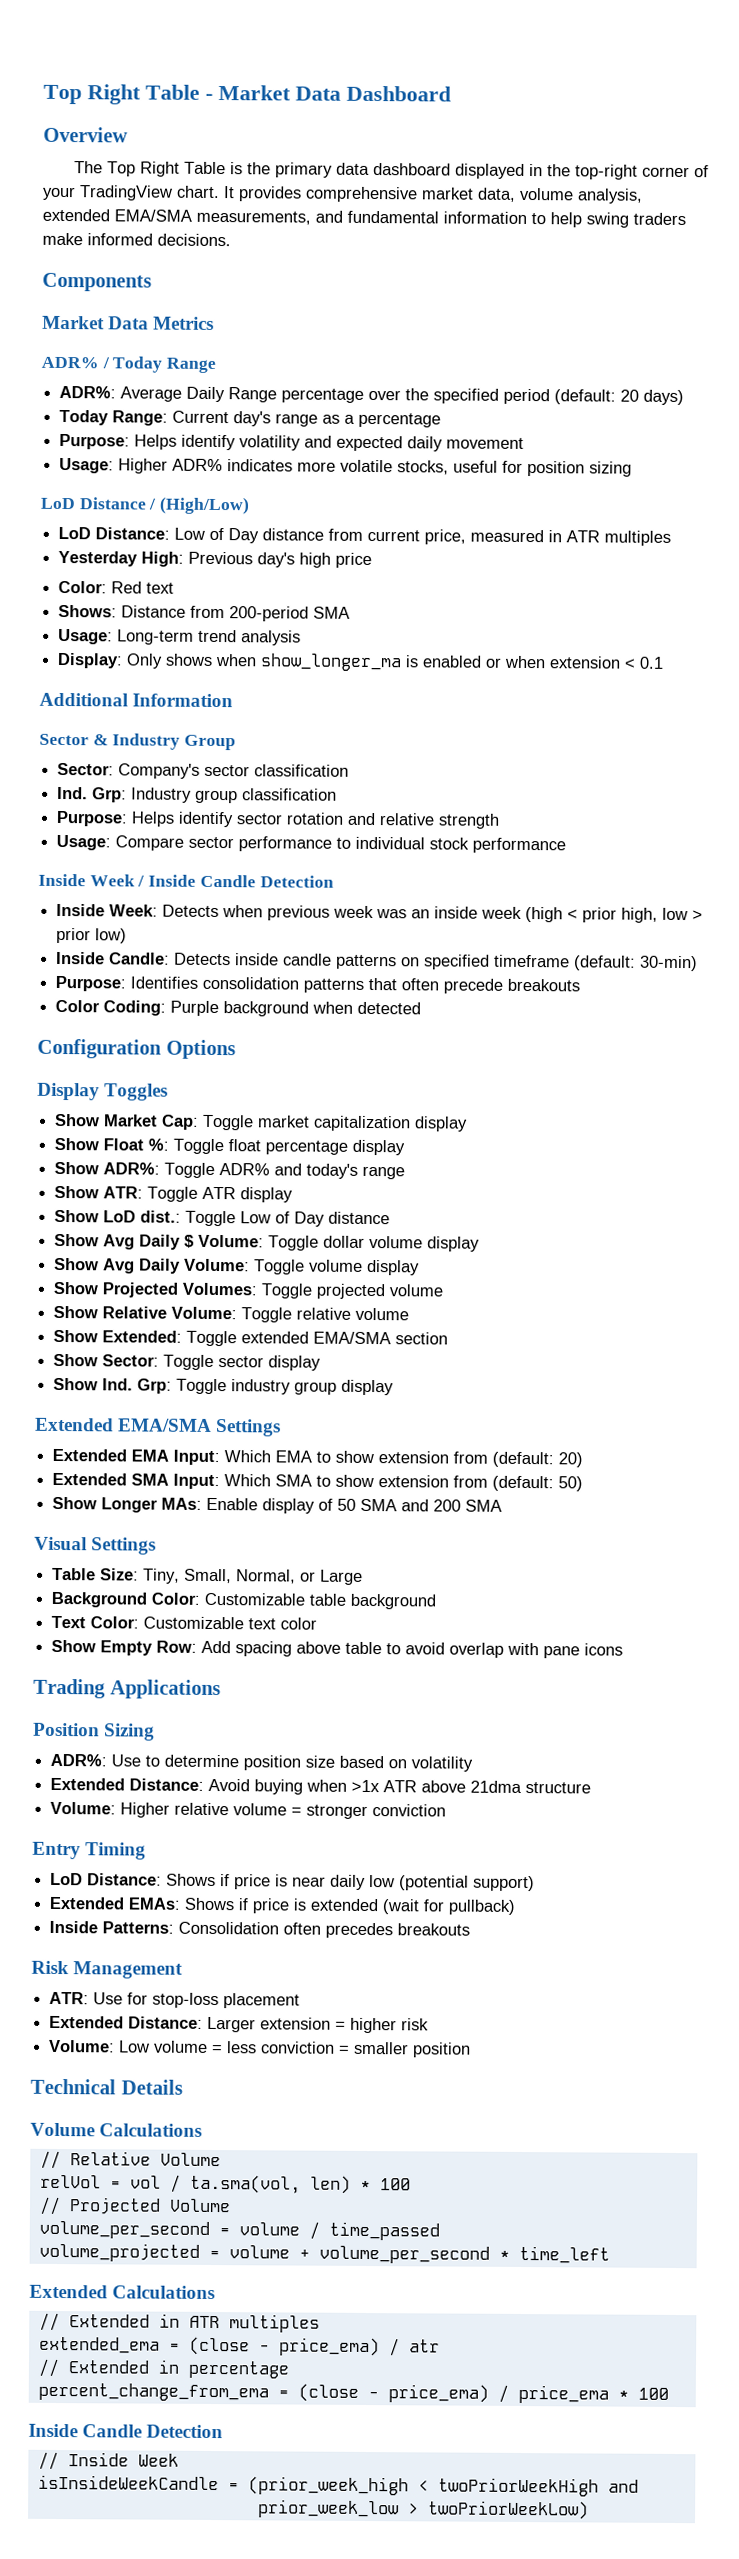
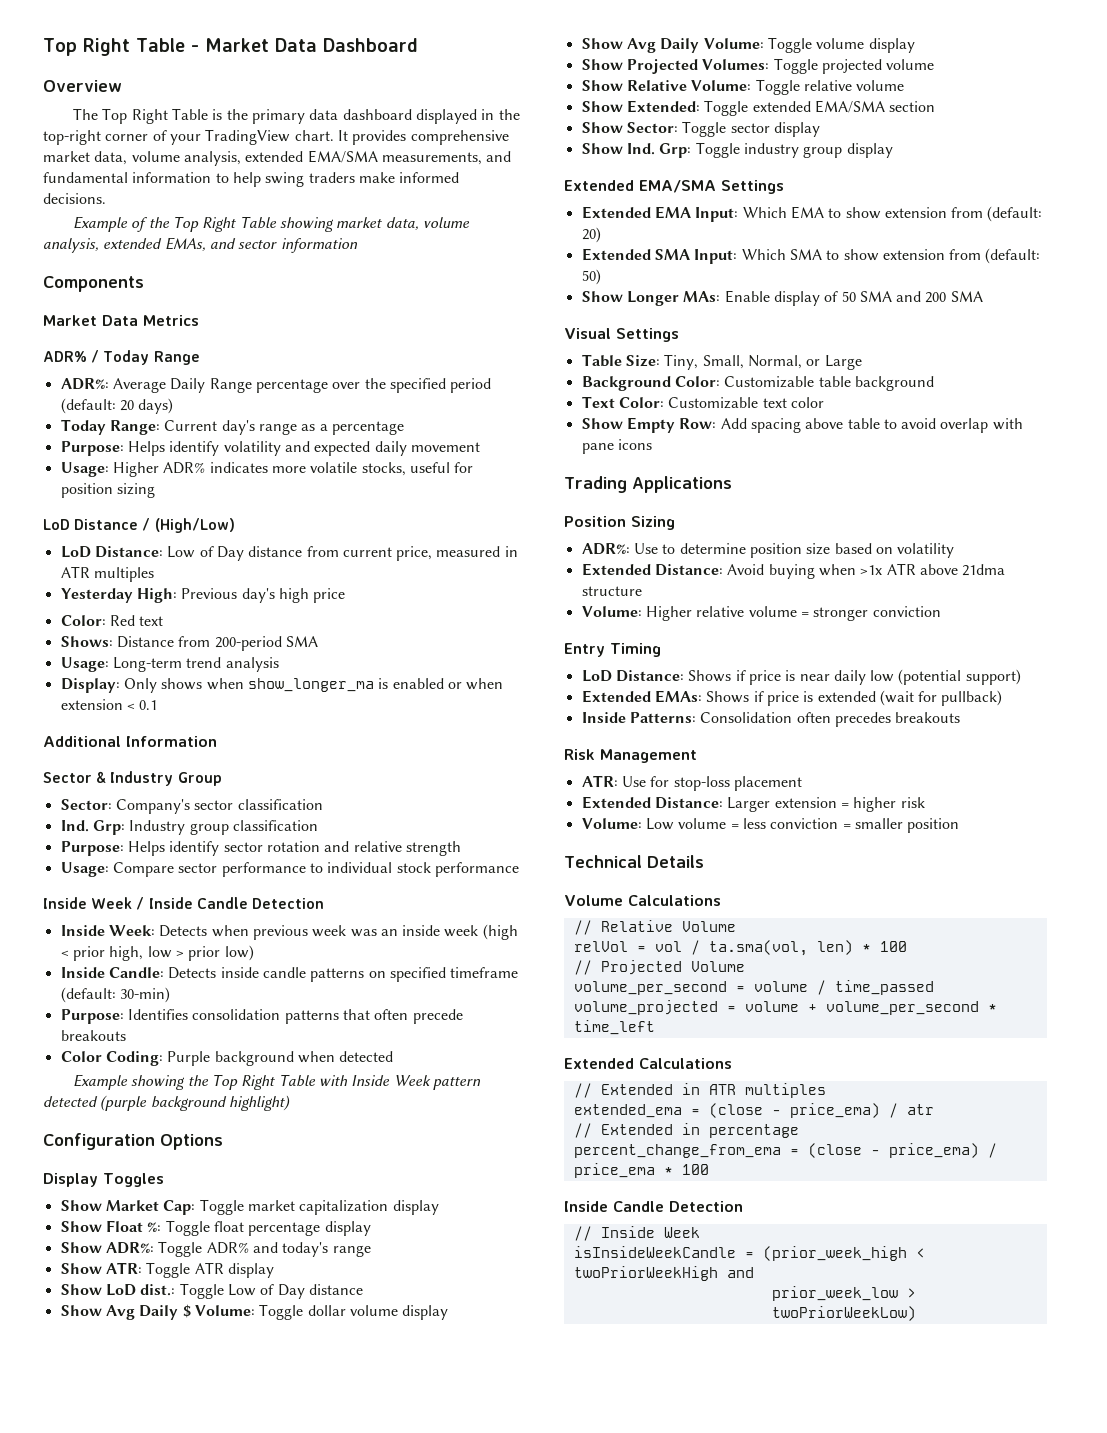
+ Example of the Top Right Table showing market data, volume analysis, extended EMAs, and sector information
+ Example showing the Top Right Table with Inside Week pattern detected (purple background highlight)

